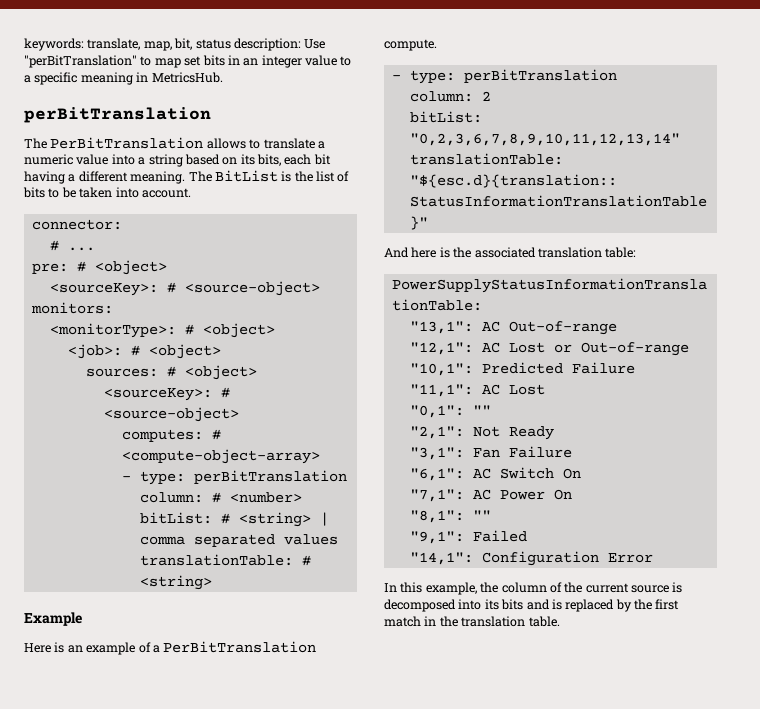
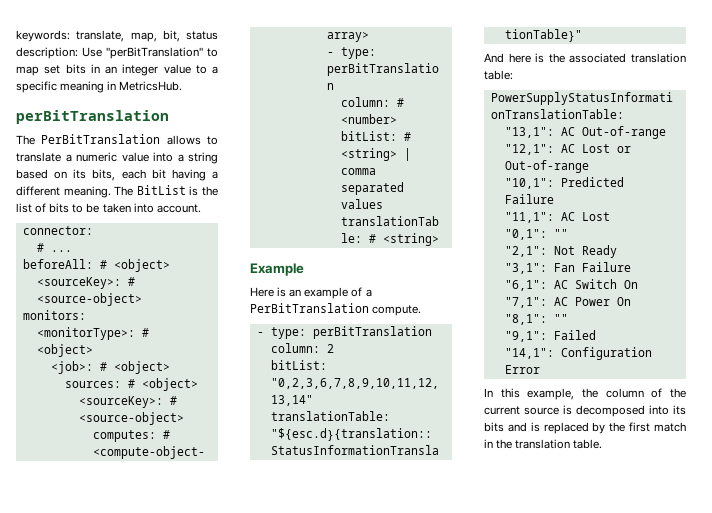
- pre: # <object>
+ beforeAll: # <object>

